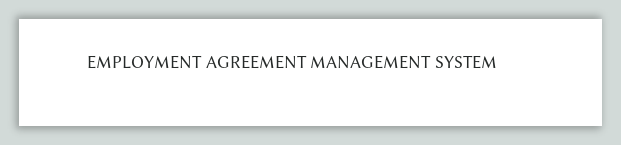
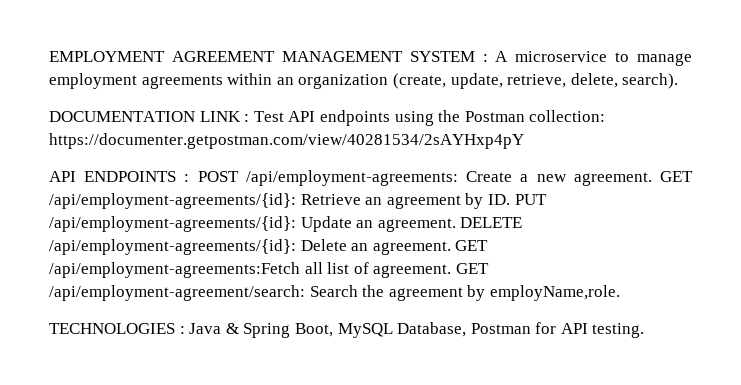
- EMPLOYMENT AGREEMENT MANAGEMENT SYSTEM
+ EMPLOYMENT AGREEMENT MANAGEMENT SYSTEM : A microservice to manage employment agreements within an organization (create, update, retrieve, delete, search).
+ DOCUMENTATION LINK : Test API endpoints using the Postman collection: https://documenter.getpostman.com/view/40281534/2sAYHxp4pY
+ API ENDPOINTS : POST /api/employment-agreements: Create a new agreement. GET /api/employment-agreements/{id}: Retrieve an agreement by ID. PUT /api/employment-agreements/{id}: Update an agreement. DELETE /api/employment-agreements/{id}: Delete an agreement. GET /api/employment-agreements:Fetch all list of agreement. GET /api/employment-agreement/search: Search the agreement by employName,role.
+ TECHNOLOGIES : Java & Spring Boot, MySQL Database, Postman for API testing.

